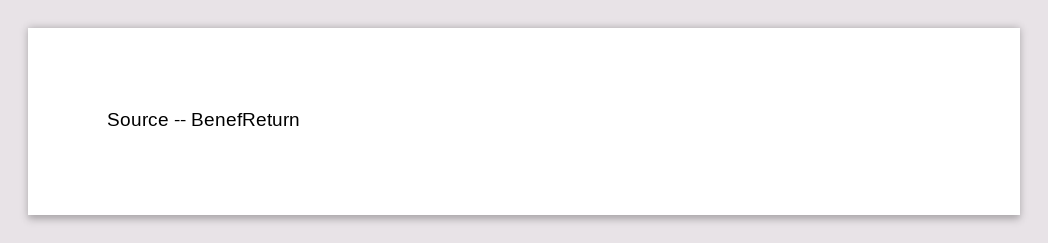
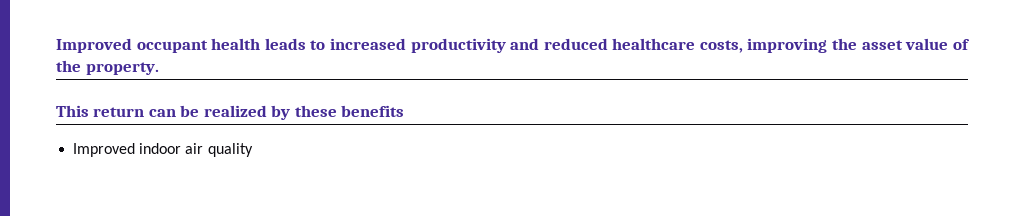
- Source -- BenefReturn
+ Improved occupant health leads to increased productivity and reduced healthcare costs, improving the asset value of the property.
+ This return can be realized by these benefits
+ Improved indoor air quality

